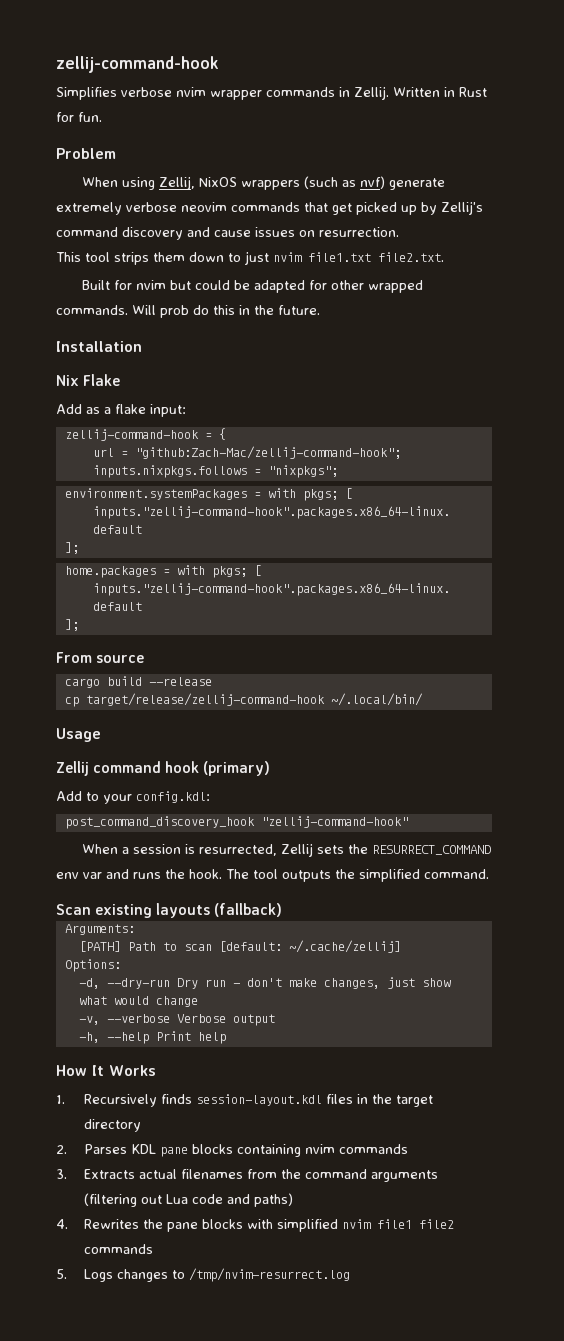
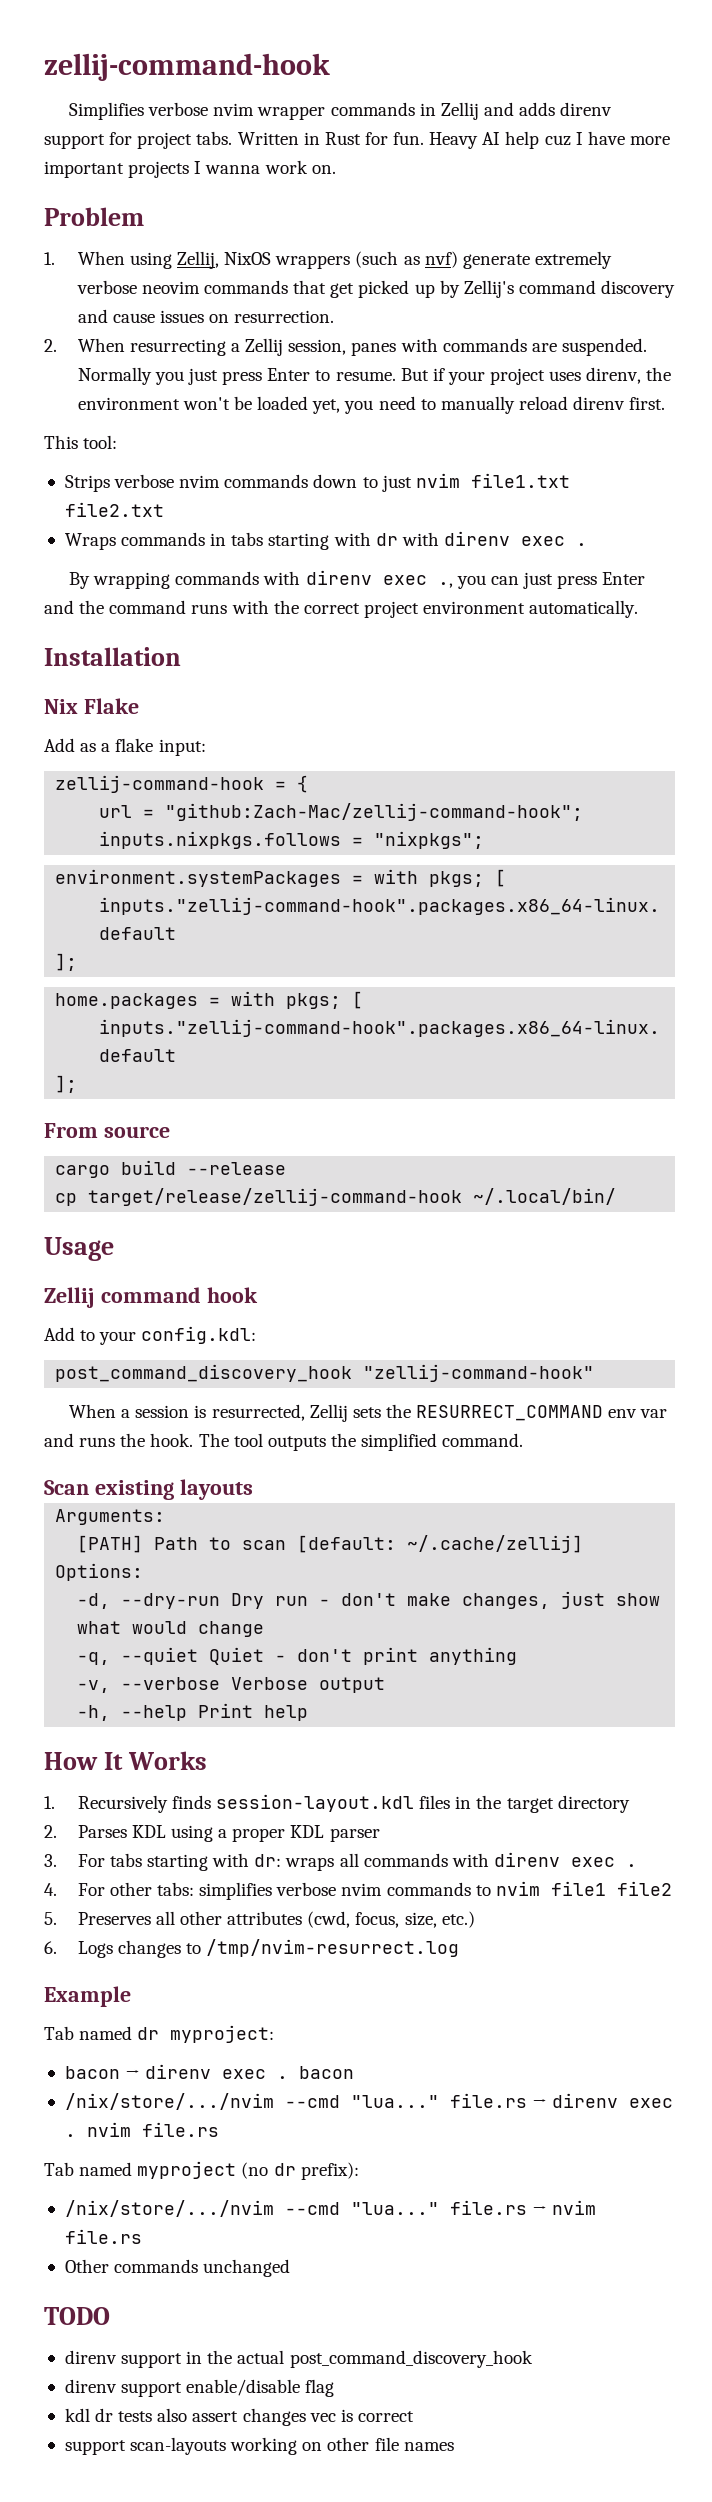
- Simplifies verbose nvim wrapper commands in Zellij.
+ Simplifies verbose nvim wrapper commands in Zellij and adds direnv support for project tabs.
+ Heavy AI help cuz I have more important projects I wanna work on.
- When using Zellij, NixOS wrappers (such as nvf) generate extremely verbose neovim commands that get picked up by Zellij's command discovery and cause issues on resurrection.
+ 1. When using Zellij, NixOS wrappers (such as nvf) generate extremely verbose neovim commands that get picked up by Zellij's command discovery and cause issues on resurrection.
- This tool strips them down to just nvim file1.txt file2.txt.
- Built for nvim but could be adapted for other wrapped commands. Will prob do this in the future.
+ 2. When resurrecting a Zellij session, panes with commands are suspended. Normally you just press Enter to resume. But if your project uses direnv, the environment won't be loaded yet, you need to manually reload direnv first.
+ This tool:
+ Strips verbose nvim commands down to just nvim file1.txt file2.txt
+ Wraps commands in tabs starting with dr with direnv exec .
+ By wrapping commands with direnv exec ., you can just press Enter and the command runs with the correct project environment automatically.
- Zellij command hook (primary)
+ Zellij command hook
- Scan existing layouts (fallback)
+ Scan existing layouts
+ -q, --quiet Quiet - don't print anything
- 2. Parses KDL pane blocks containing nvim commands
- 3. Extracts actual filenames from the command arguments (filtering out Lua code and paths)
- 4. Rewrites the pane blocks with simplified nvim file1 file2 commands
- 5. Logs changes to /tmp/nvim-resurrect.log
+ 2. Parses KDL using a proper KDL parser
+ 3. For tabs starting with dr: wraps all commands with direnv exec .
+ 4. For other tabs: simplifies verbose nvim commands to nvim file1 file2
+ 5. Preserves all other attributes (cwd, focus, size, etc.)
+ 6. Logs changes to /tmp/nvim-resurrect.log
+ Example
+ Tab named dr myproject:
+ bacon → direnv exec . bacon
+ /nix/store/.../nvim --cmd "lua..." file.rs → direnv exec . nvim file.rs
+ Tab named myproject (no dr prefix):
+ /nix/store/.../nvim --cmd "lua..." file.rs → nvim file.rs
+ Other commands unchanged
+ TODO
+ direnv support in the actual post_command_discovery_hook
+ direnv support enable/disable flag
+ kdl dr tests also assert changes vec is correct
+ support scan-layouts working on other file names

